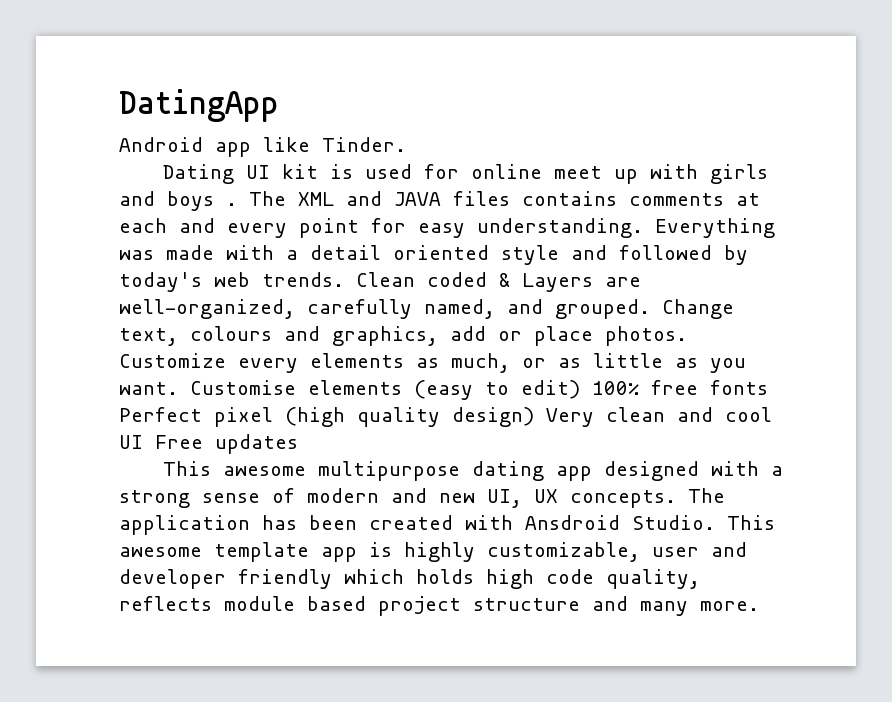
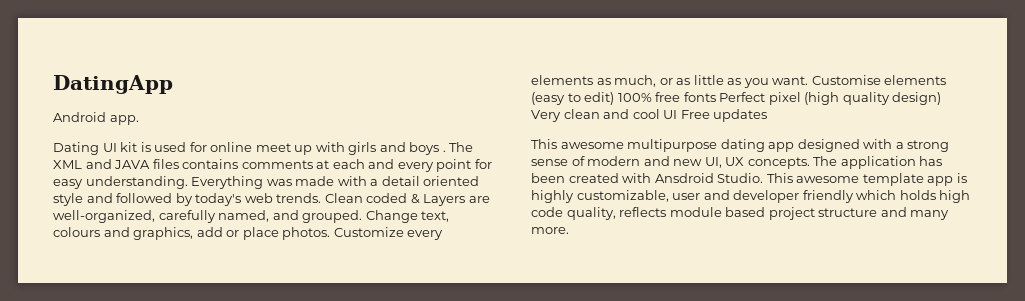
- Android app like Tinder.
+ Android app.

